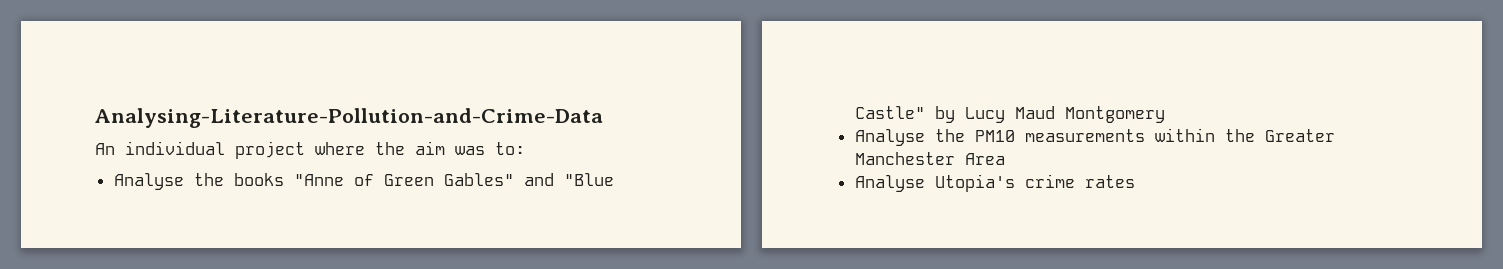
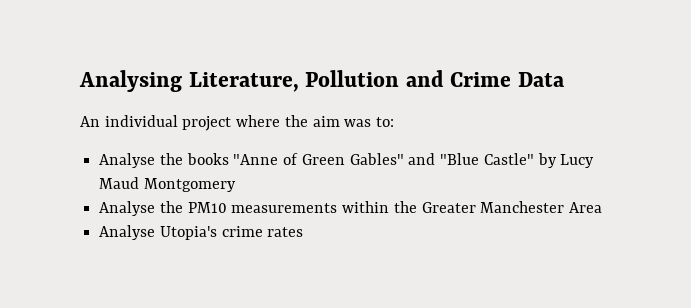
- Analysing-Literature-Pollution-and-Crime-Data
+ Analysing Literature, Pollution and Crime Data

